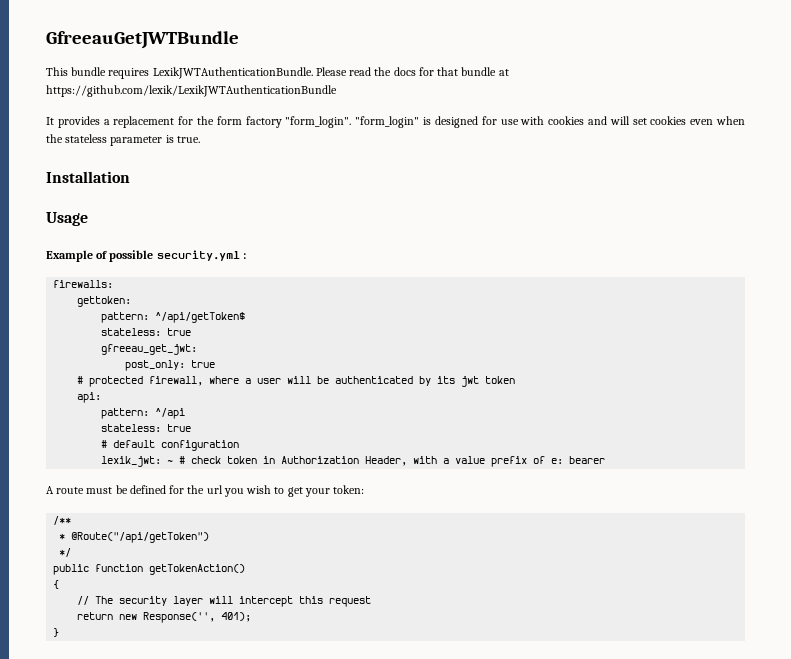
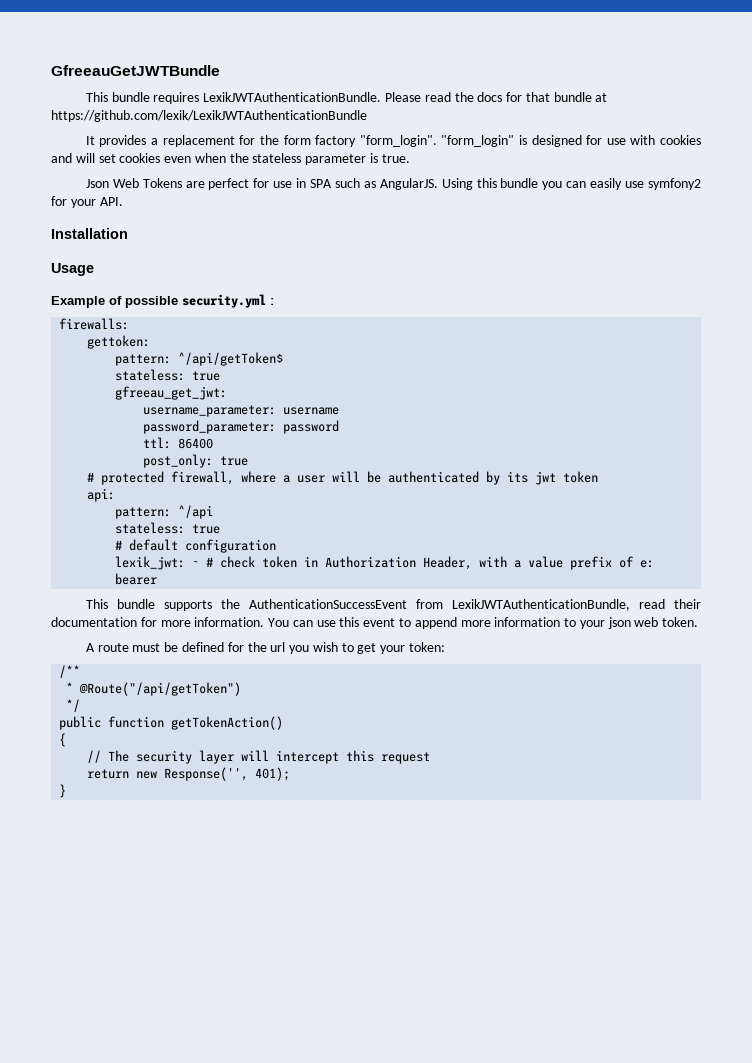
+ Json Web Tokens are perfect for use in SPA such as AngularJS. Using this bundle you can easily use symfony2 for your API.
+ username_parameter: username
+ password_parameter: password
+ ttl: 86400
+ This bundle supports the AuthenticationSuccessEvent from LexikJWTAuthenticationBundle, read their documentation for more information. You can use this event to append more information to your json web token.

